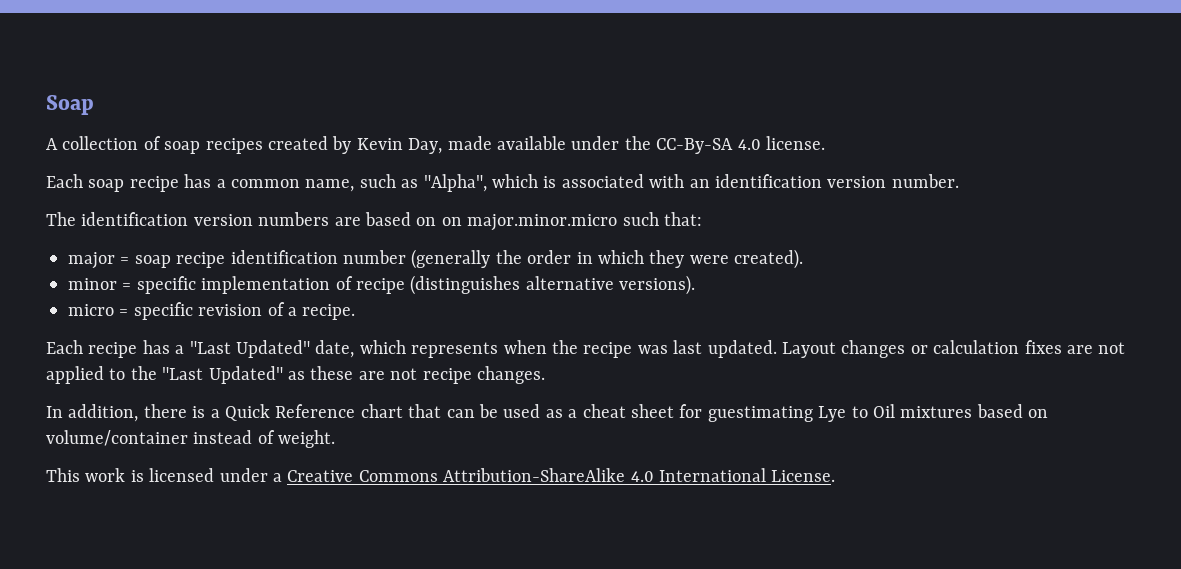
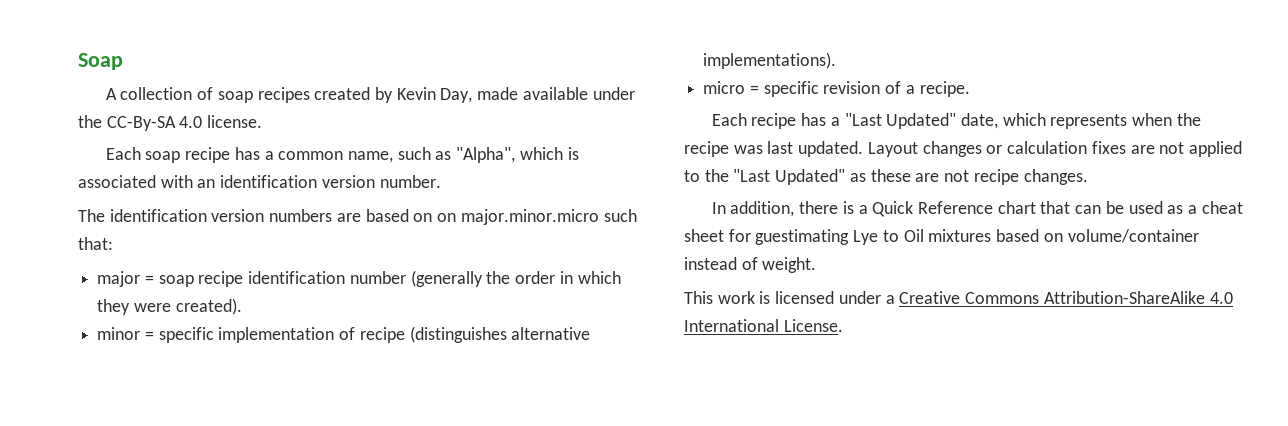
- minor = specific implementation of recipe (distinguishes alternative versions).
+ minor = specific implementation of recipe (distinguishes alternative implementations).

